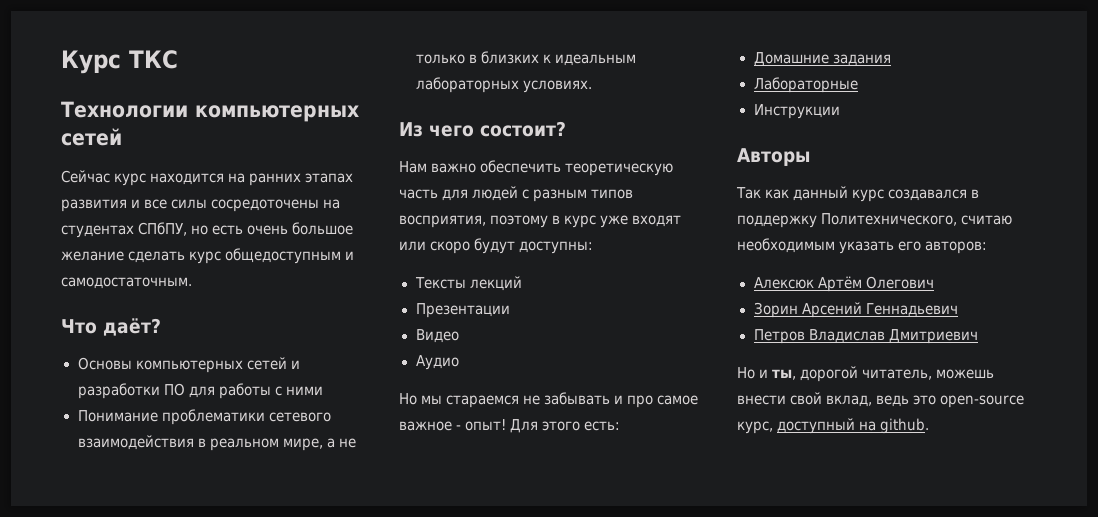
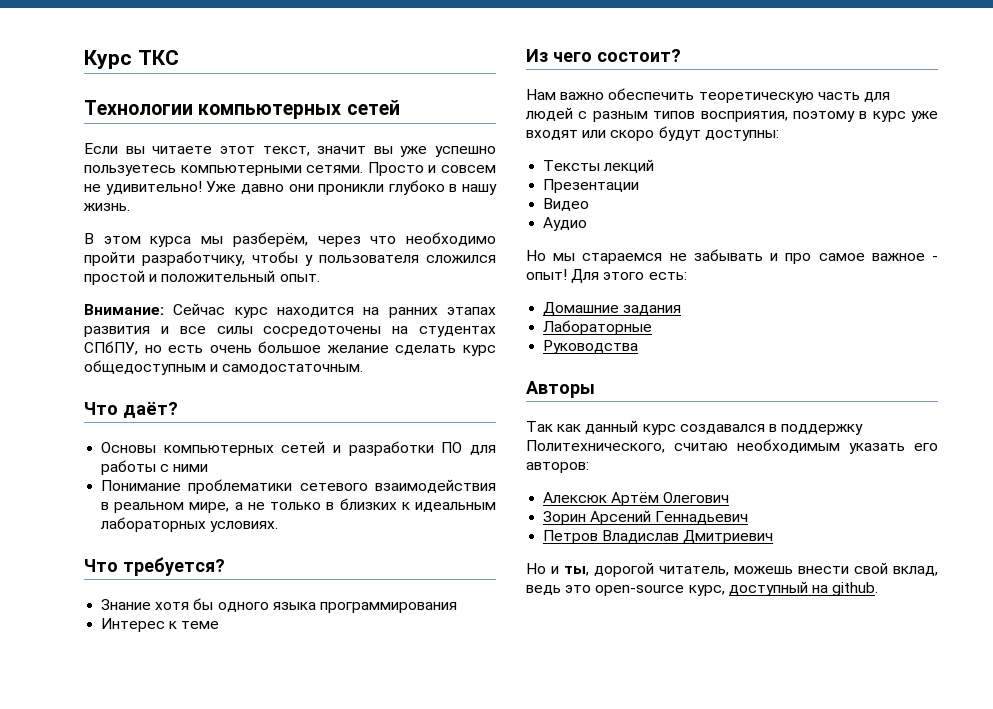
- Сейчас курс находится на ранних этапах развития и все силы сосредоточены на студентах СПбПУ, но есть очень большое желание сделать курс общедоступным и самодостаточным.
+ Если вы читаете этот текст, значит вы уже успешно пользуетесь компьютерными сетями. Просто и совсем не удивительно! Уже давно они проникли глубоко в нашу жизнь.
+ В этом курса мы разберём, через что необходимо пройти разработчику, чтобы у пользователя сложился простой и положительный опыт.
+ Внимание: Сейчас курс находится на ранних этапах развития и все силы сосредоточены на студентах СПбПУ, но есть очень большое желание сделать курс общедоступным и самодостаточным.
+ Что требуется?
+ Знание хотя бы одного языка программирования
+ Интерес к теме
- Инструкции
+ Руководства

